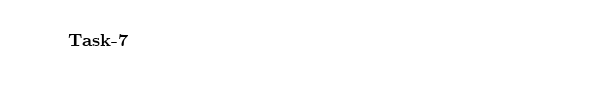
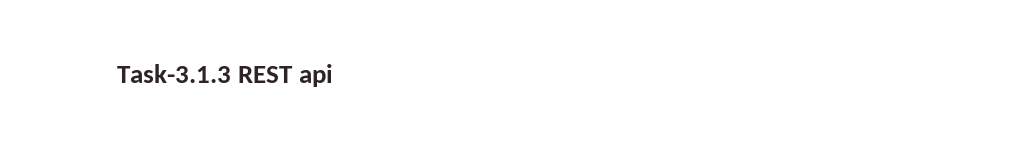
- Task-7
+ Task-3.1.3 REST api

